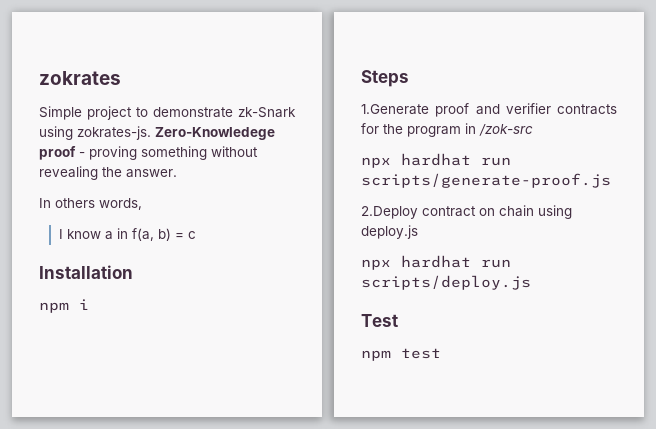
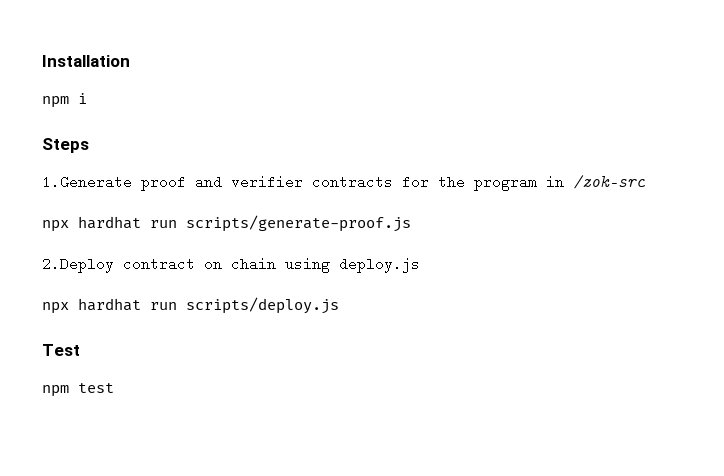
- zokrates
- Simple project to demonstrate zk-Snark using zokrates-js. Zero-Knowledege proof - proving something without revealing the answer.
- In others words,
- I know a in f(a, b) = c

